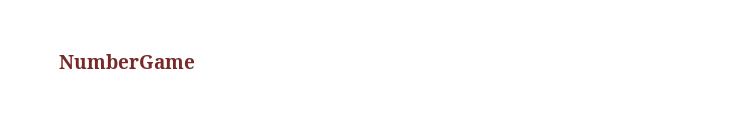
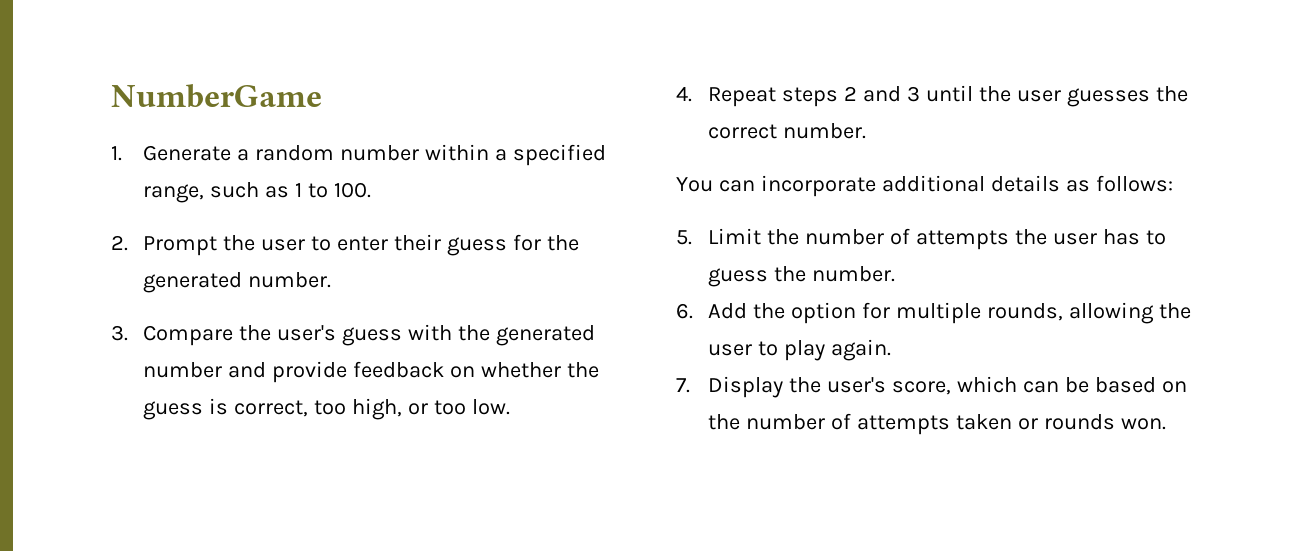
+ 1. Generate a random number within a specified range, such as 1 to 100.
+ 2. Prompt the user to enter their guess for the generated number.
+ 3. Compare the user's guess with the generated number and provide feedback on whether the guess is correct, too high, or too low.
+ 4. Repeat steps 2 and 3 until the user guesses the correct number.
+ You can incorporate additional details as follows:
+ 5. Limit the number of attempts the user has to guess the number.
+ 6. Add the option for multiple rounds, allowing the user to play again.
+ 7. Display the user's score, which can be based on the number of attempts taken or rounds won.

